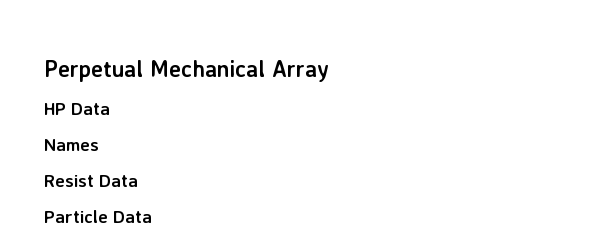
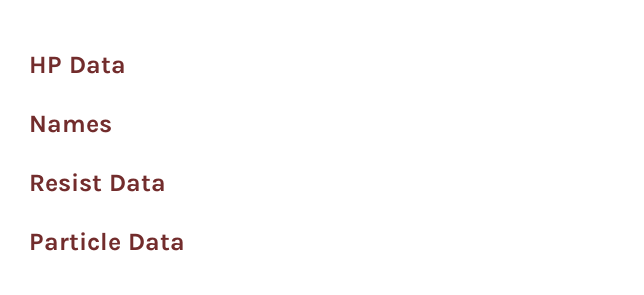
- Perpetual Mechanical Array

